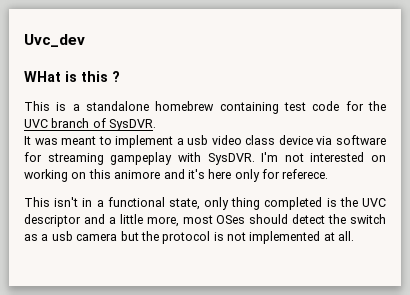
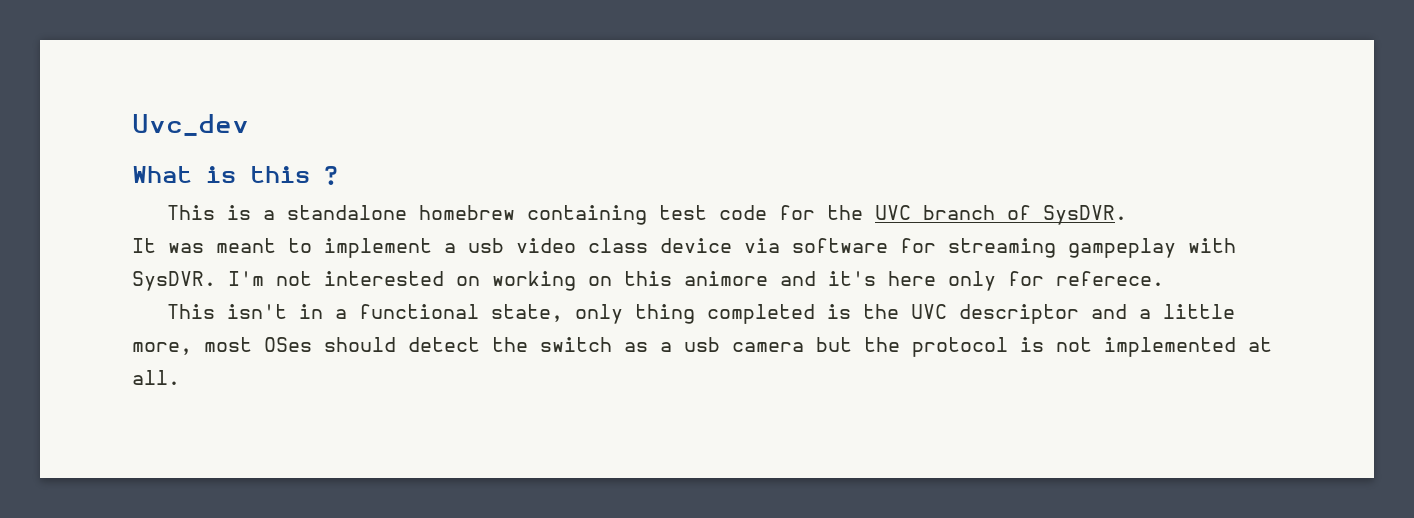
- WHat is this ?
+ What is this ?

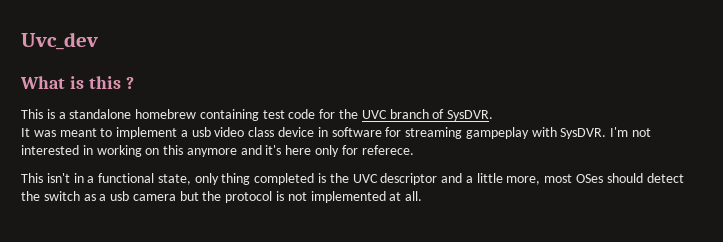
- It was meant to implement a usb video class device via software for streaming gampeplay with SysDVR.
+ It was meant to implement a usb video class device in software for streaming gampeplay with SysDVR.
- I'm not interested on working on this animore and it's here only for referece.
+ I'm not interested in working on this anymore and it's here only for referece.

